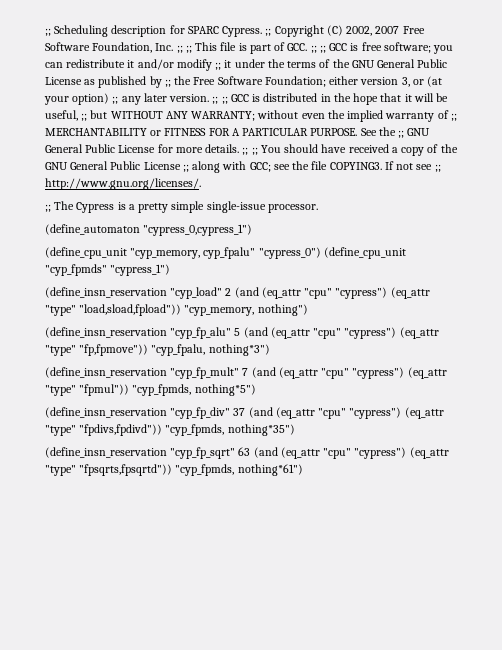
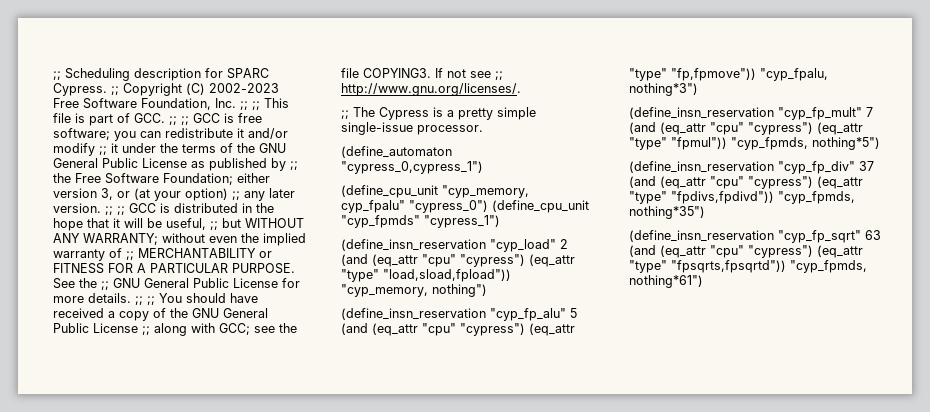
- Copyright (C) 2002, 2007 Free Software Foundation, Inc. ;;
+ Copyright (C) 2002-2023 Free Software Foundation, Inc. ;;

